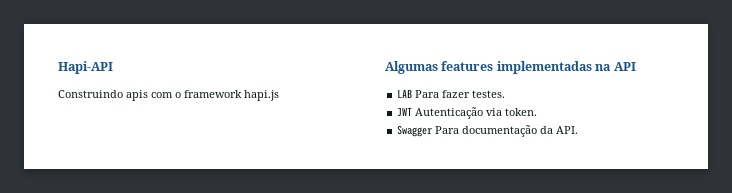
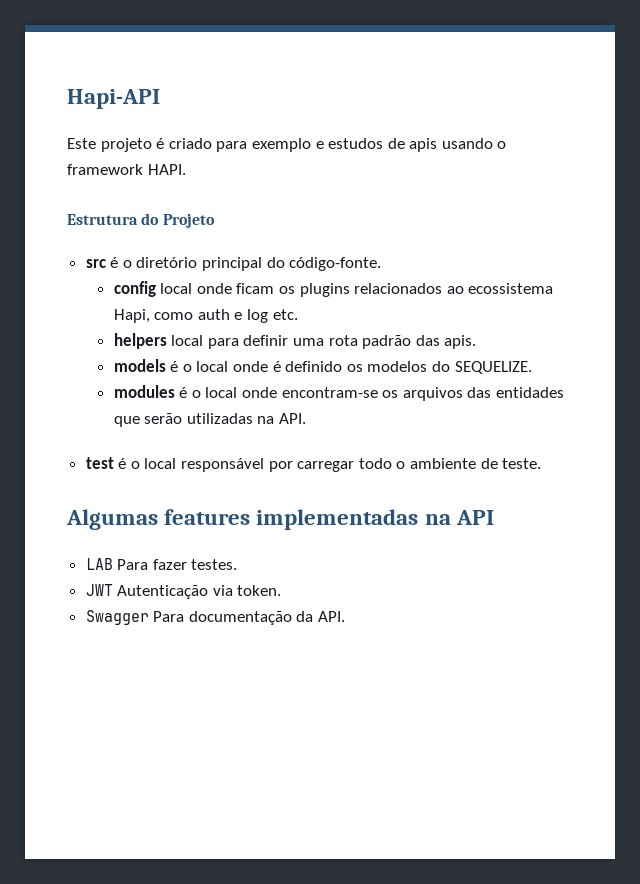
- Construindo apis com o framework hapi.js
+ Este projeto é criado para exemplo e estudos de apis usando o framework HAPI.
+ Estrutura do Projeto
+ src é o diretório principal do código-fonte.
+ config local onde ficam os plugins relacionados ao ecossistema Hapi, como auth e log etc.
+ helpers local para definir uma rota padrão das apis.
+ models é o local onde é definido os modelos do SEQUELIZE.
+ modules é o local onde encontram-se os arquivos das entidades que serão utilizadas na API.
+ test é o local responsável por carregar todo o ambiente de teste.

